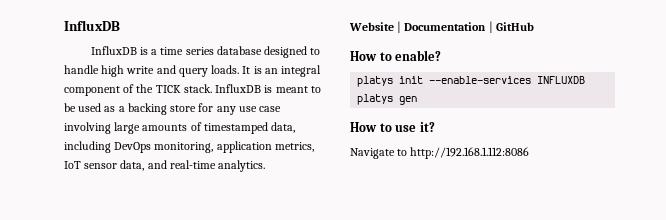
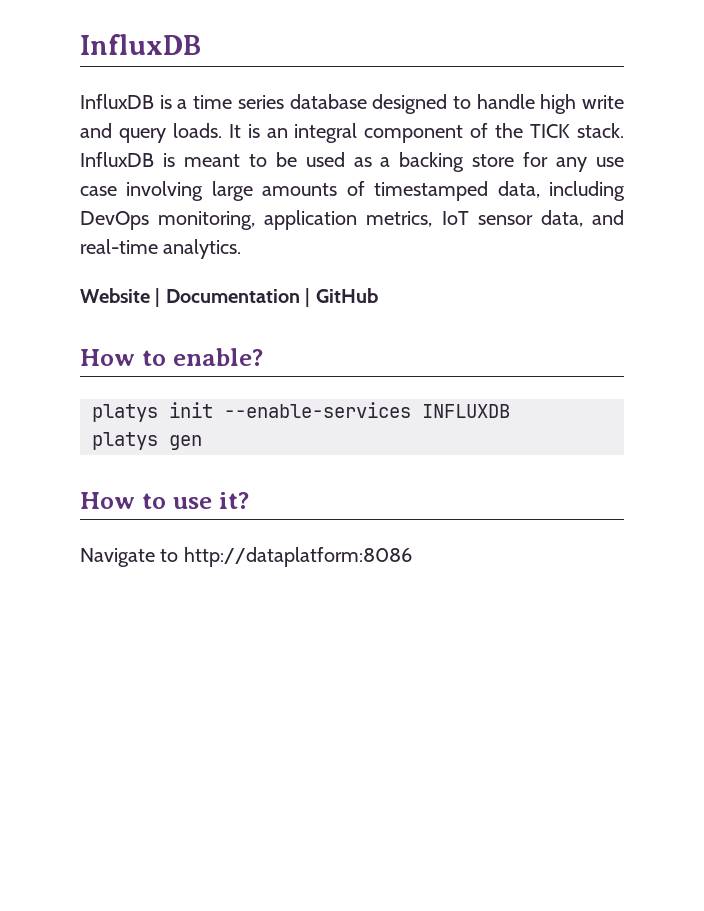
- Navigate to http://192.168.1.112:8086
+ Navigate to http://dataplatform:8086

